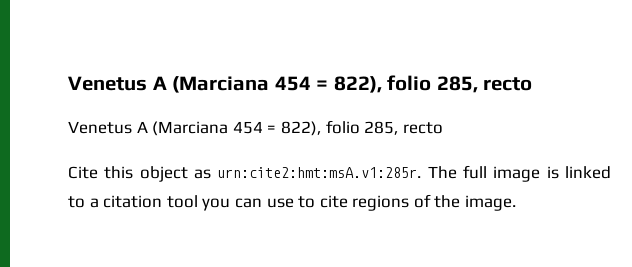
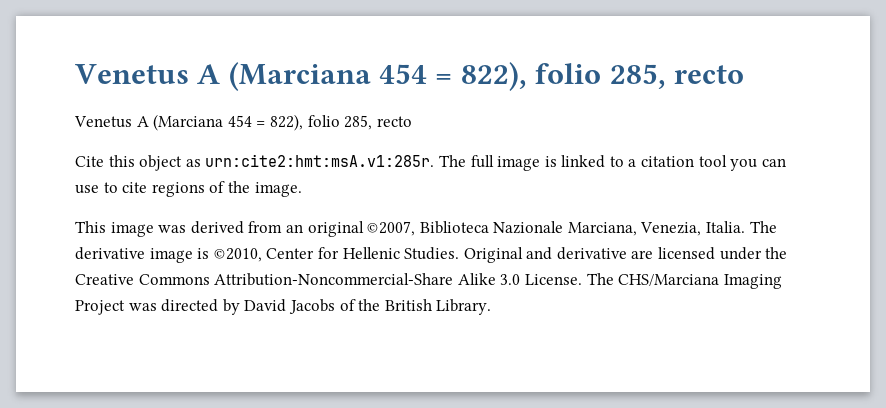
+ This image was derived from an original ©2007, Biblioteca Nazionale Marciana, Venezia, Italia. The derivative image is ©2010, Center for Hellenic Studies. Original and derivative are licensed under the Creative Commons Attribution-Noncommercial-Share Alike 3.0 License. The CHS/Marciana Imaging Project was directed by David Jacobs of the British Library.

